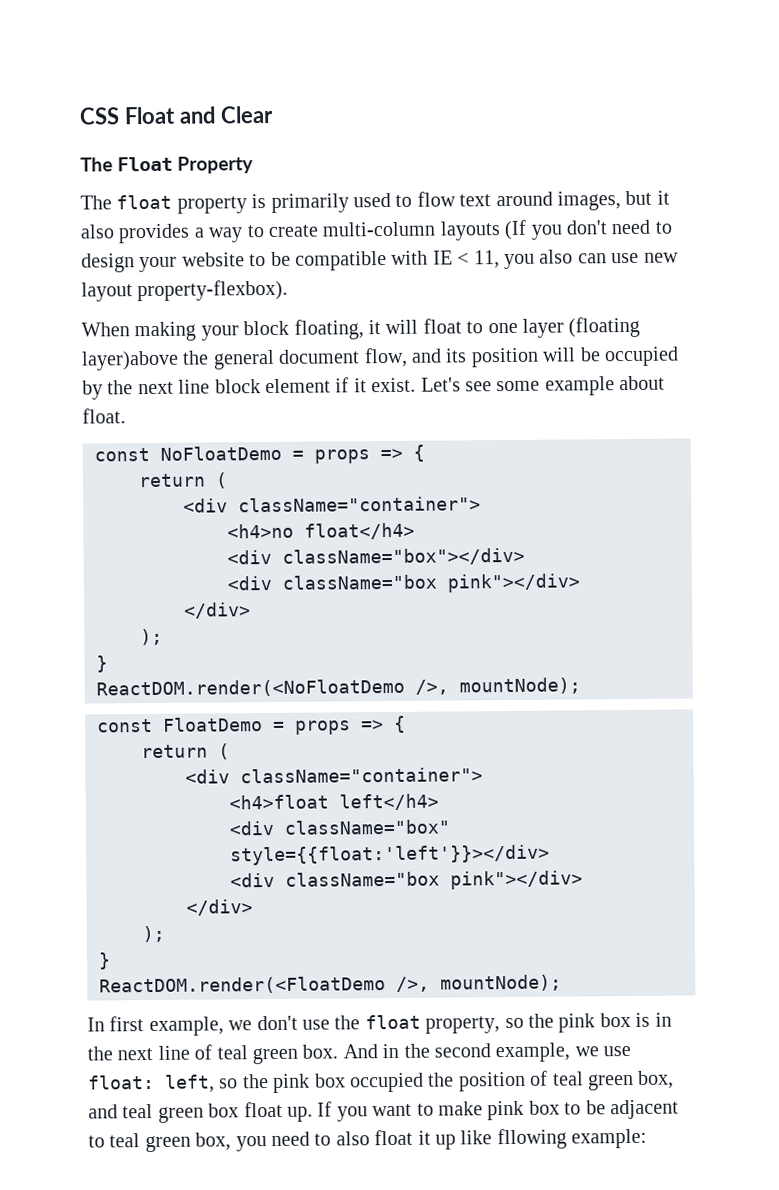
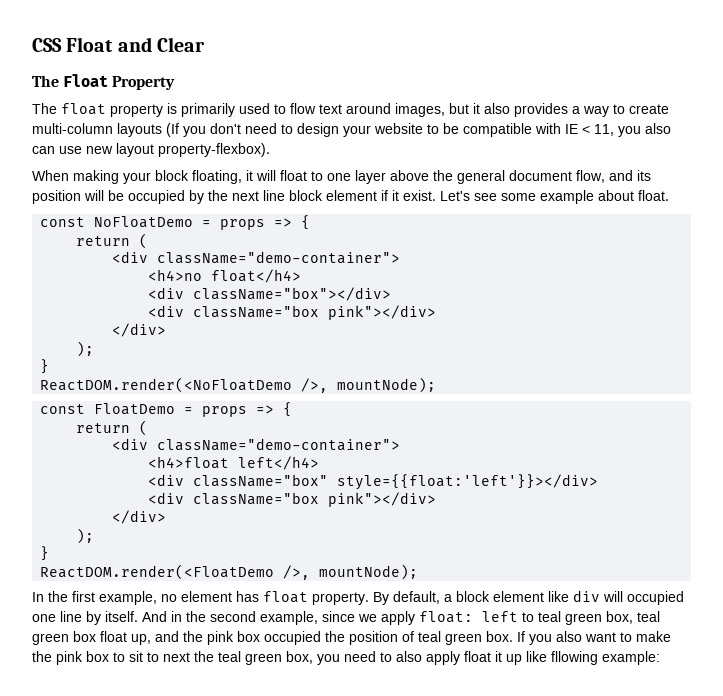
- When making your block floating, it will float to one layer (floating layer)above the general document flow, and its position will be occupied by the next line block element if it exist.
+ When making your block floating, it will float to one layer above the general document flow, and its position will be occupied by the next line block element if it exist.
  const NoFloatDemo = props => {
  return (
- <div className="container">
+ <div className="demo-container">
  const FloatDemo = props => {
  return (
- <div className="container">
+ <div className="demo-container">
- In first example, we don't use the float property, so the pink box is in the next line of teal green box.
+ In the first example, no element has float property. By default, a block element like div will occupied one line by itself.
- And in the second example, we use float: left, so the pink box occupied the position of teal green box, and teal green box float up.
+ And in the second example, since we apply float: left to teal green box, teal green box float up, and the pink box occupied the position of teal green box.
- If you want to make pink box to be adjacent to teal green box, you need to also float it up like fllowing example:
+ If you also want to make the pink box to sit to next the teal green box, you need to also apply float it up like fllowing example:

